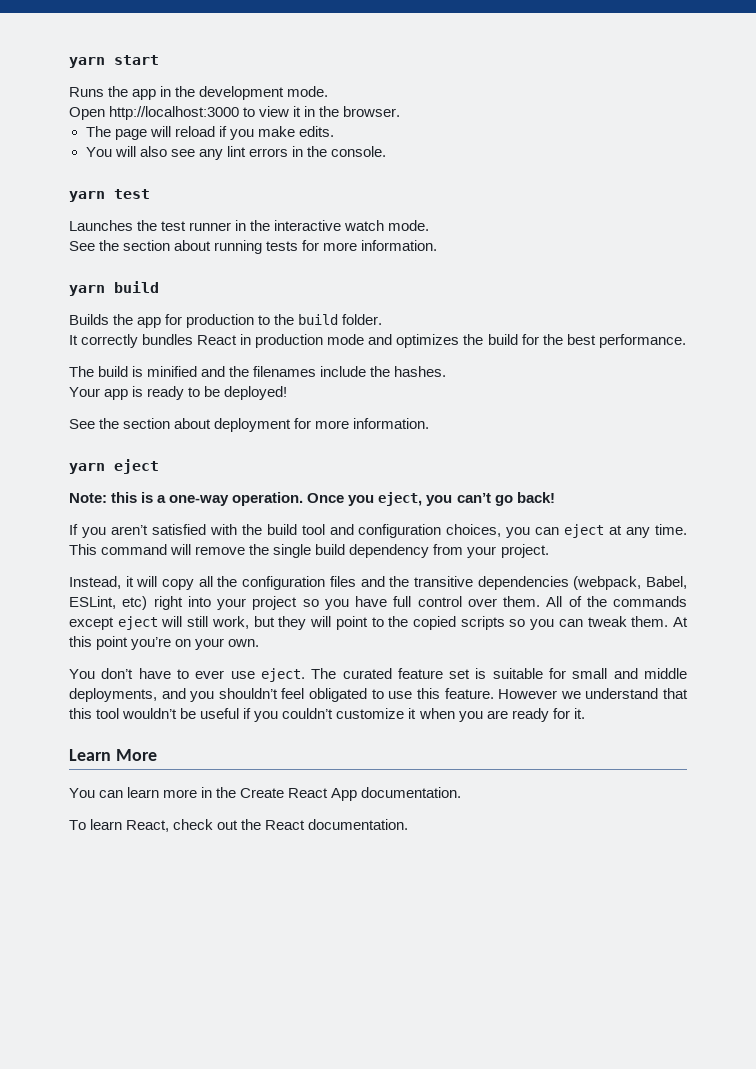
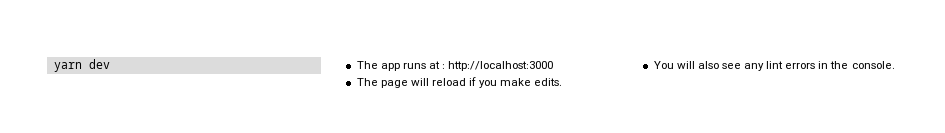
- yarn start
- Runs the app in the development mode.
- Open http://localhost:3000 to view it in the browser.
+ yarn dev
+ The app runs at : http://localhost:3000
- yarn test
- Launches the test runner in the interactive watch mode.
- See the section about running tests for more information.
- yarn build
- Builds the app for production to the build folder.
- It correctly bundles React in production mode and optimizes the build for the best performance.
- The build is minified and the filenames include the hashes.
- Your app is ready to be deployed!
- See the section about deployment for more information.
- yarn eject
- Note: this is a one-way operation. Once you eject, you can’t go back!
- If you aren’t satisfied with the build tool and configuration choices, you can eject at any time. This command will remove the single build dependency from your project.
- Instead, it will copy all the configuration files and the transitive dependencies (webpack, Babel, ESLint, etc) right into your project so you have full control over them. All of the commands except eject will still work, but they will point to the copied scripts so you can tweak them. At this point you’re on your own.
- You don’t have to ever use eject. The curated feature set is suitable for small and middle deployments, and you shouldn’t feel obligated to use this feature. However we understand that this tool wouldn’t be useful if you couldn’t customize it when you are ready for it.
- Learn More
- You can learn more in the Create React App documentation.
- To learn React, check out the React documentation.

